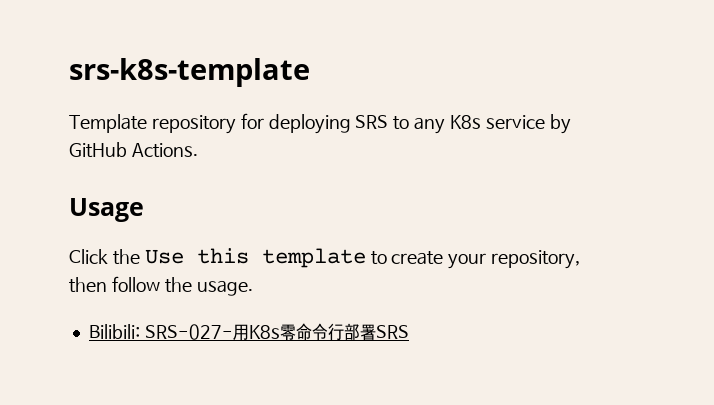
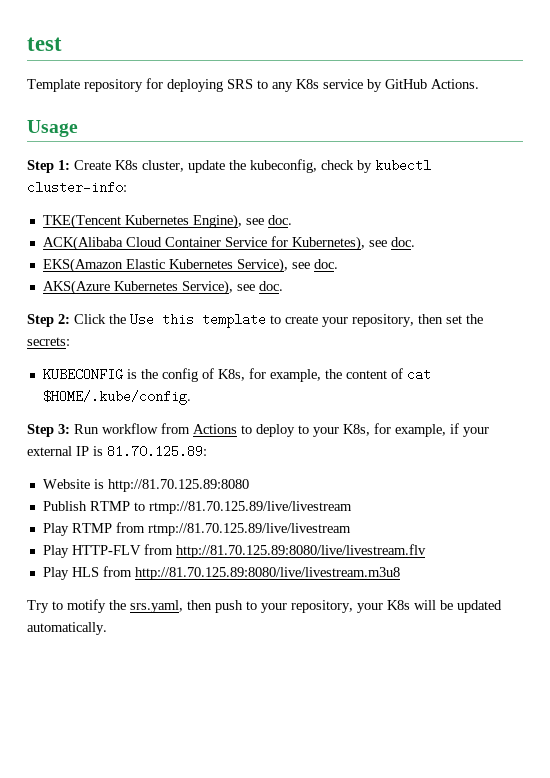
- srs-k8s-template
+ test
- Click the Use this template to create your repository, then follow the usage.
- Bilibili: SRS-027-用K8s零命令行部署SRS
+ Step 1: Create K8s cluster, update the kubeconfig, check by kubectl cluster-info:
+ TKE(Tencent Kubernetes Engine), see doc.
+ ACK(Alibaba Cloud Container Service for Kubernetes), see doc.
+ EKS(Amazon Elastic Kubernetes Service), see doc.
+ AKS(Azure Kubernetes Service), see doc.
+ Step 2: Click the Use this template to create your repository, then set the secrets:
+ KUBECONFIG is the config of K8s, for example, the content of cat $HOME/.kube/config.
+ Step 3: Run workflow from Actions to deploy to your K8s, for example, if your external IP is 81.70.125.89:
+ Website is http://81.70.125.89:8080
+ Publish RTMP to rtmp://81.70.125.89/live/livestream
+ Play RTMP from rtmp://81.70.125.89/live/livestream
+ Play HTTP-FLV from http://81.70.125.89:8080/live/livestream.flv
+ Play HLS from http://81.70.125.89:8080/live/livestream.m3u8
+ Try to motify the srs.yaml, then push to your repository, your K8s will be updated automatically.

